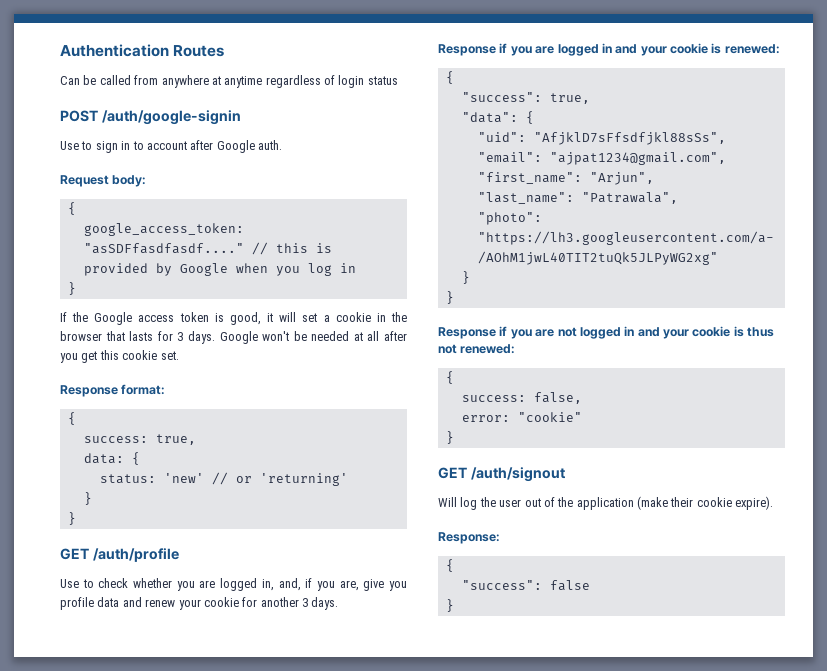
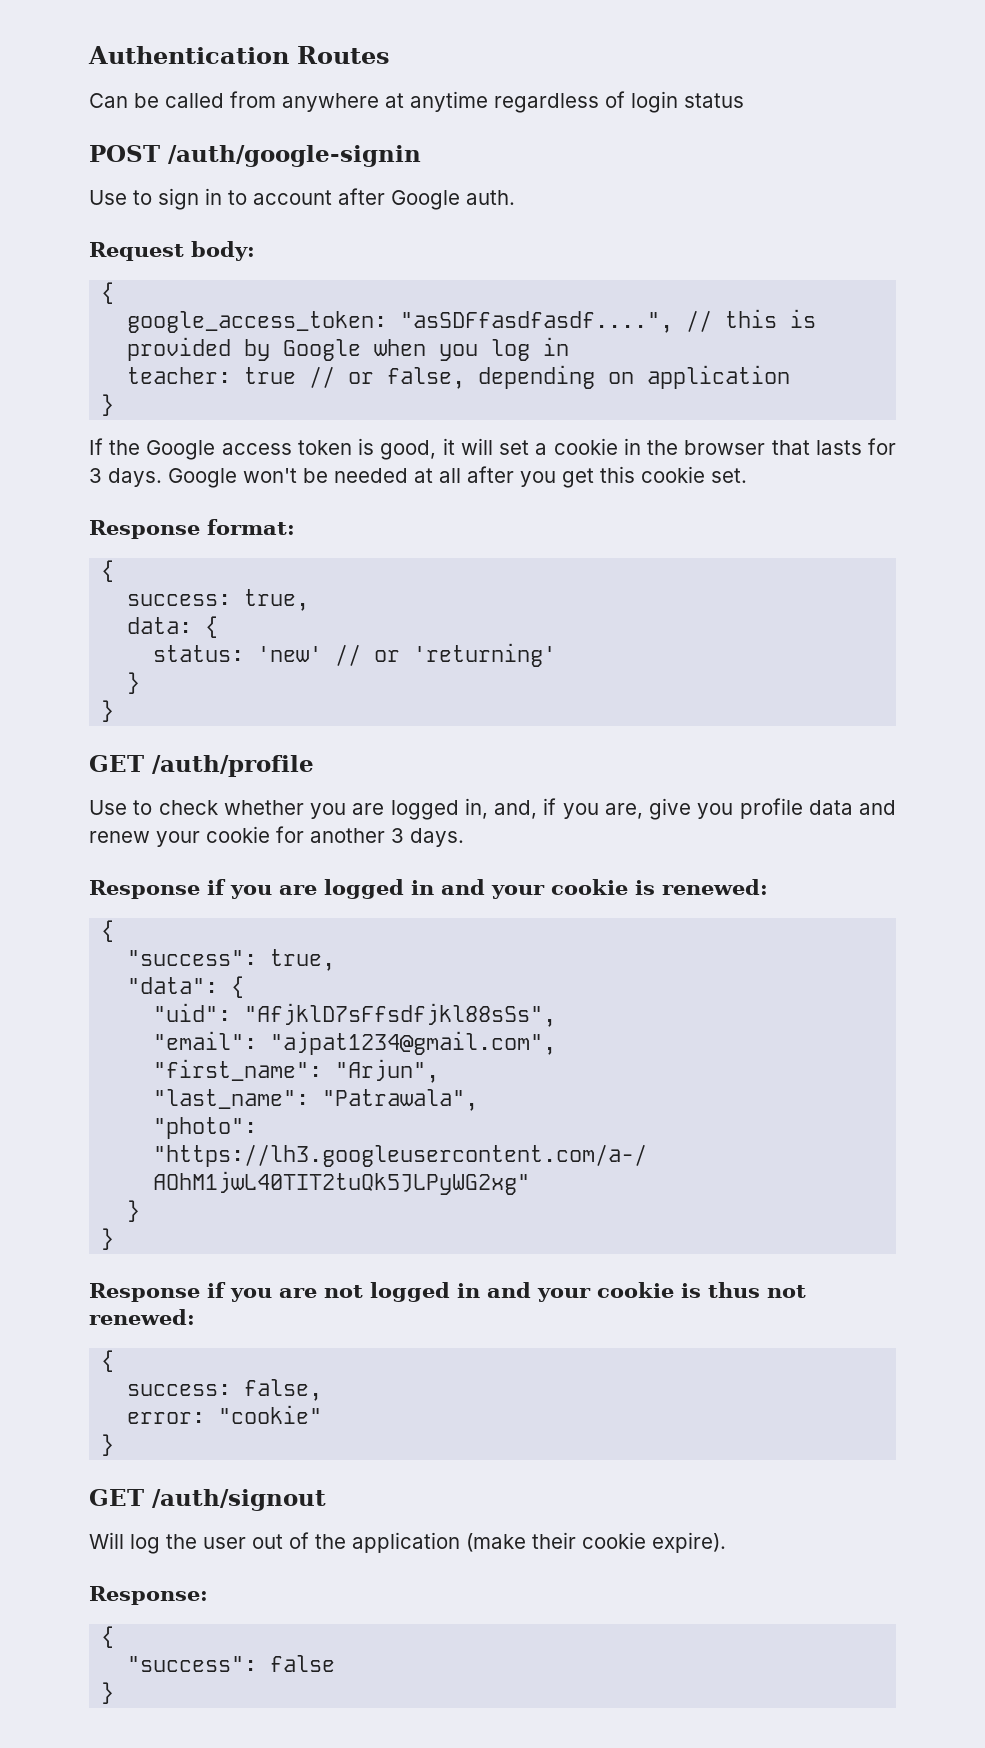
- google_access_token: "asSDFfasdfasdf...." // this is provided by Google when you log in
+ google_access_token: "asSDFfasdfasdf....", // this is provided by Google when you log in
+ teacher: true // or false, depending on application

